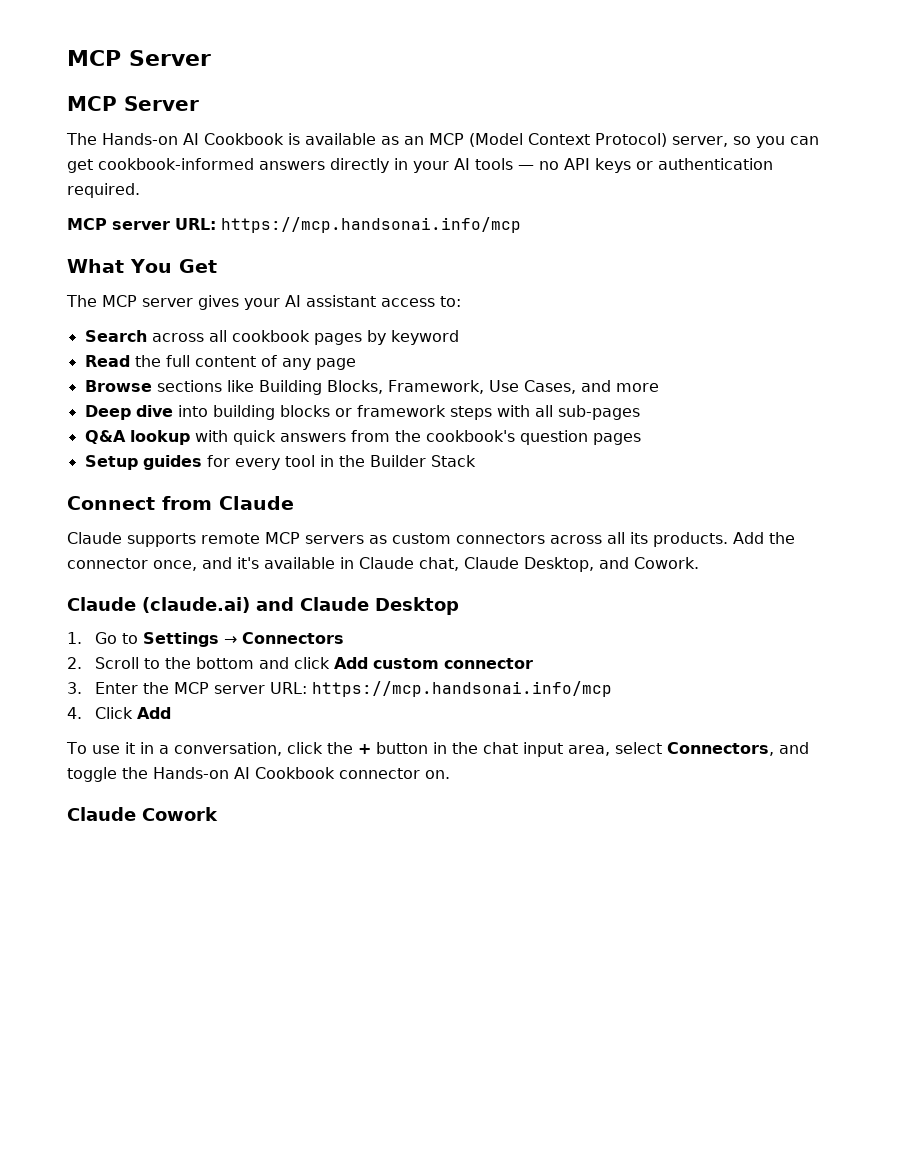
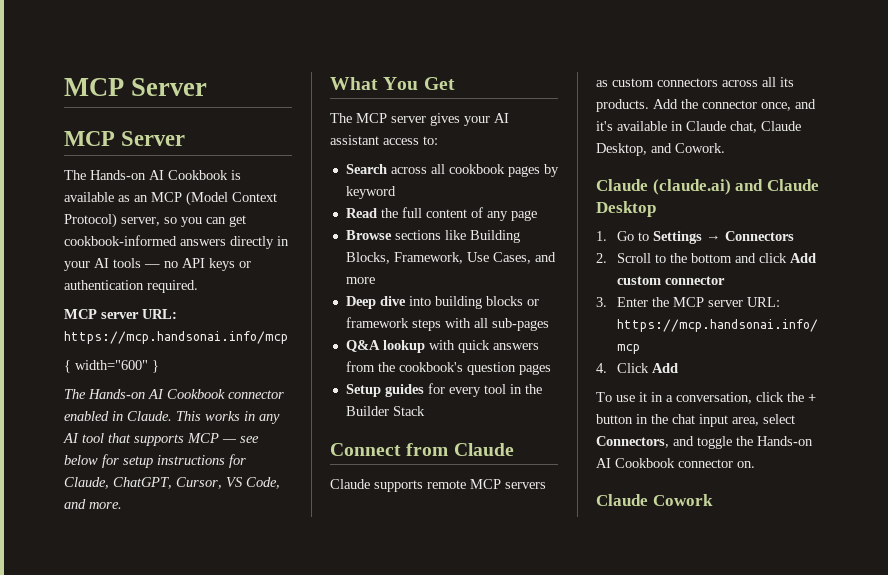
+ { width="600" }
+ The Hands-on AI Cookbook connector enabled in Claude. This works in any AI tool that supports MCP — see below for setup instructions for Claude, ChatGPT, Cursor, VS Code, and more.

